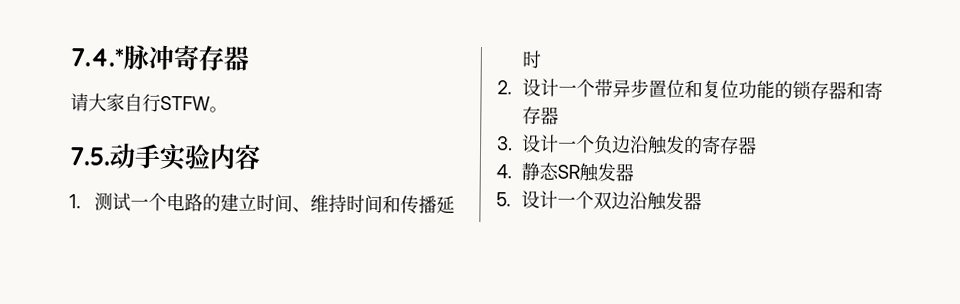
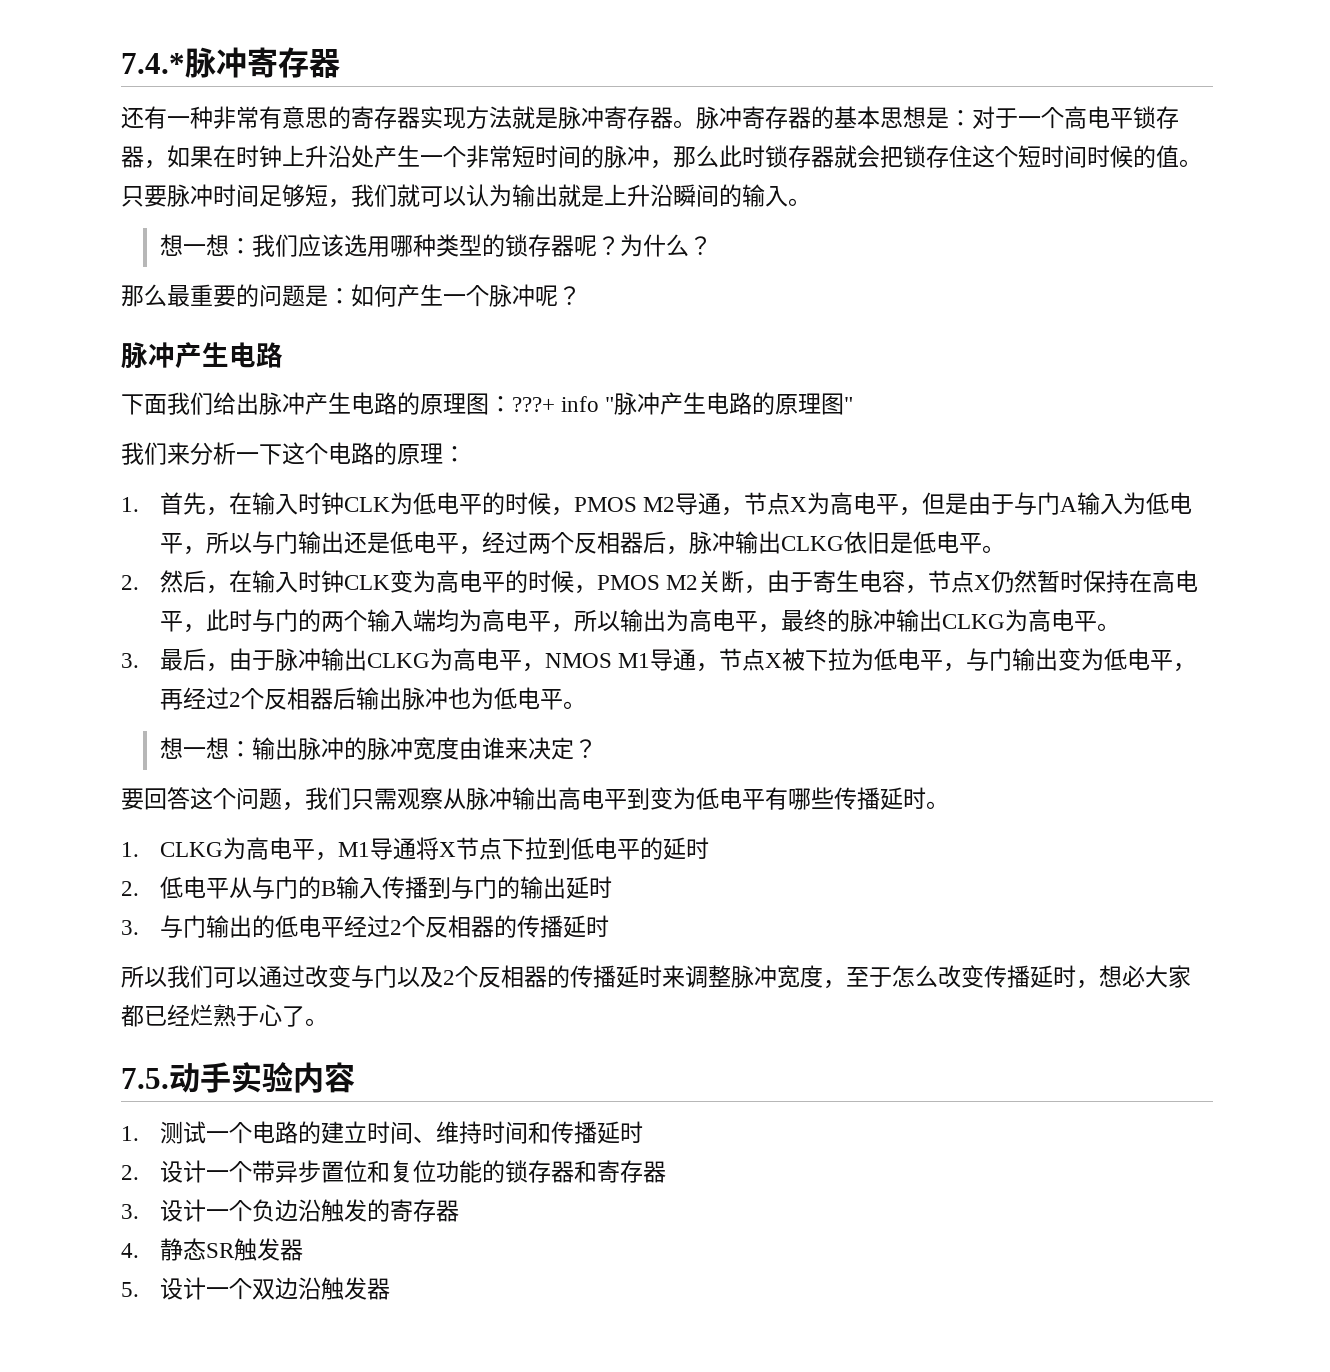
- 请大家自行STFW。
+ 还有一种非常有意思的寄存器实现方法就是脉冲寄存器。脉冲寄存器的基本思想是：对于一个高电平锁存器，如果在时钟上升沿处产生一个非常短时间的脉冲，那么此时锁存器就会把锁存住这个短时间时候的值。只要脉冲时间足够短，我们就可以认为输出就是上升沿瞬间的输入。
+ 想一想：我们应该选用哪种类型的锁存器呢？为什么？
+ 那么最重要的问题是：如何产生一个脉冲呢？
+ 脉冲产生电路
+ 下面我们给出脉冲产生电路的原理图：???+ info "脉冲产生电路的原理图"
+ 我们来分析一下这个电路的原理：
+ 1.首先，在输入时钟CLK为低电平的时候，PMOS M2导通，节点X为高电平，但是由于与门A输入为低电平，所以与门输出还是低电平，经过两个反相器后，脉冲输出CLKG依旧是低电平。
+ 2.然后，在输入时钟CLK变为高电平的时候，PMOS M2关断，由于寄生电容，节点X仍然暂时保持在高电平，此时与门的两个输入端均为高电平，所以输出为高电平，最终的脉冲输出CLKG为高电平。
+ 3.最后，由于脉冲输出CLKG为高电平，NMOS M1导通，节点X被下拉为低电平，与门输出变为低电平，再经过2个反相器后输出脉冲也为低电平。
+ 想一想：输出脉冲的脉冲宽度由谁来决定？
+ 要回答这个问题，我们只需观察从脉冲输出高电平到变为低电平有哪些传播延时。
+ 1. CLKG为高电平，M1导通将X节点下拉到低电平的延时
+ 2.低电平从与门的B输入传播到与门的输出延时
+ 3.与门输出的低电平经过2个反相器的传播延时
+ 所以我们可以通过改变与门以及2个反相器的传播延时来调整脉冲宽度，至于怎么改变传播延时，想必大家都已经烂熟于心了。

